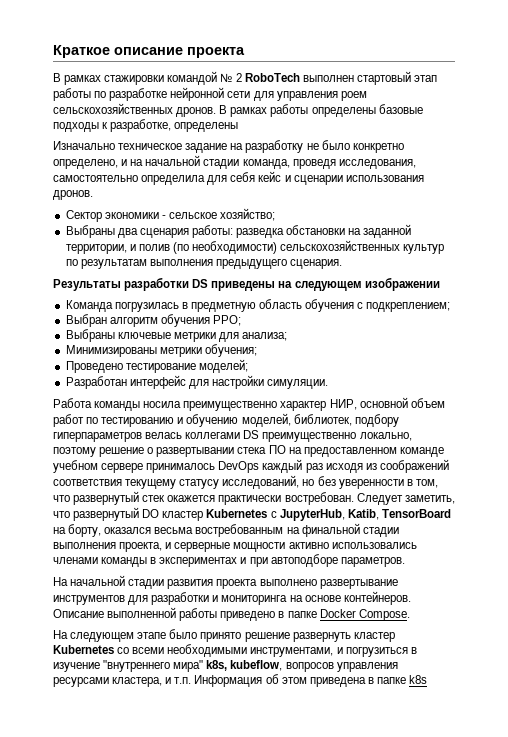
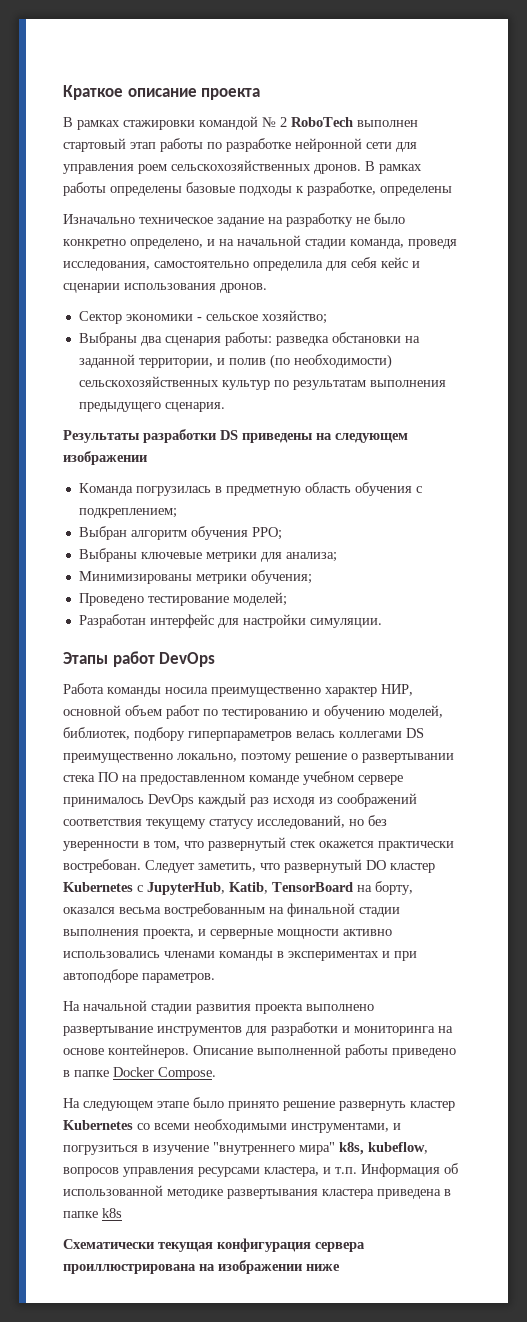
+ Этапы работ DevOps
- На следующем этапе было принято решение развернуть кластер Kubernetes со всеми необходимыми инструментами, и погрузиться в изучение "внутреннего мира" k8s, kubeflow, вопросов управления ресурсами кластера, и т.п. Информация об этом приведена в папке k8s
+ На следующем этапе было принято решение развернуть кластер Kubernetes со всеми необходимыми инструментами, и погрузиться в изучение "внутреннего мира" k8s, kubeflow, вопросов управления ресурсами кластера, и т.п. Информация об использованной методике развертывания кластера приведена в папке k8s
+ Схематически текущая конфигурация сервера проиллюстрирована на изображении ниже

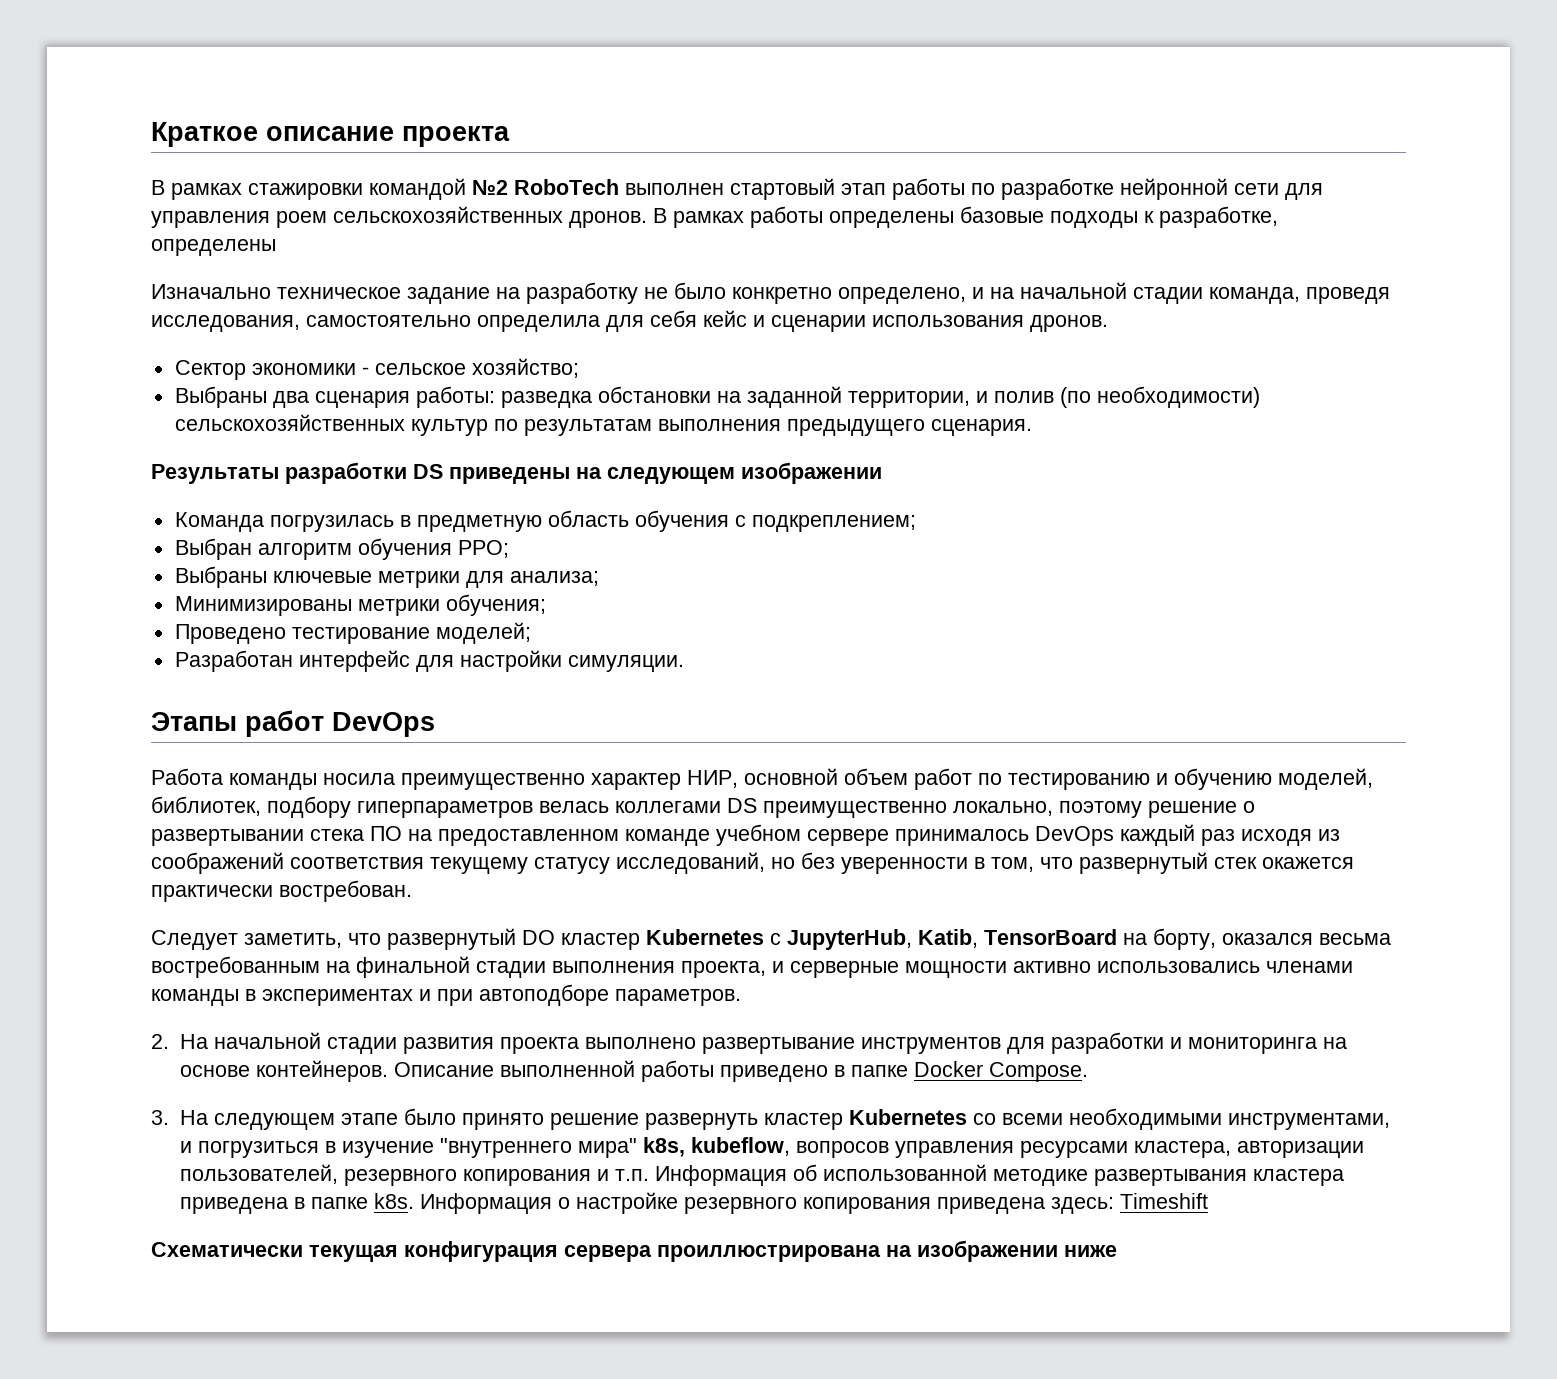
- В рамках стажировки командой № 2 RoboTech выполнен стартовый этап работы по разработке нейронной сети для управления роем сельскохозяйственных дронов.
+ В рамках стажировки командой №2 RoboTech выполнен стартовый этап работы по разработке нейронной сети для управления роем сельскохозяйственных дронов.
- Работа команды носила преимущественно характер НИР, основной объем работ по тестированию и обучению моделей, библиотек, подбору гиперпараметров велась коллегами DS преимущественно локально, поэтому решение о развертывании стека ПО на предоставленном команде учебном сервере принималось DevOps каждый раз исходя из соображений соответствия текущему статусу исследований, но без уверенности в том, что развернутый стек окажется практически востребован. Следует заметить, что развернутый DO кластер Kubernetes с JupyterHub, Katib, TensorBoard на борту, оказался весьма востребованным на финальной стадии выполнения проекта, и серверные мощности активно использовались членами команды в экспериментах и при автоподборе параметров.
+ Работа команды носила преимущественно характер НИР, основной объем работ по тестированию и обучению моделей, библиотек, подбору гиперпараметров велась коллегами DS преимущественно локально, поэтому решение о развертывании стека ПО на предоставленном команде учебном сервере принималось DevOps каждый раз исходя из соображений соответствия текущему статусу исследований, но без уверенности в том, что развернутый стек окажется практически востребован.
+ Следует заметить, что развернутый DO кластер Kubernetes с JupyterHub, Katib, TensorBoard на борту, оказался весьма востребованным на финальной стадии выполнения проекта, и серверные мощности активно использовались членами команды в экспериментах и при автоподборе параметров.
- На начальной стадии развития проекта выполнено развертывание инструментов для разработки и мониторинга на основе контейнеров.
+ 2. На начальной стадии развития проекта выполнено развертывание инструментов для разработки и мониторинга на основе контейнеров.
- На следующем этапе было принято решение развернуть кластер Kubernetes со всеми необходимыми инструментами, и погрузиться в изучение "внутреннего мира" k8s, kubeflow, вопросов управления ресурсами кластера, и т.п. Информация об использованной методике развертывания кластера приведена в папке k8s
+ 3. На следующем этапе было принято решение развернуть кластер Kubernetes со всеми необходимыми инструментами, и погрузиться в изучение "внутреннего мира" k8s, kubeflow, вопросов управления ресурсами кластера, авторизации пользователей, резервного копирования и т.п. Информация об использованной методике развертывания кластера приведена в папке k8s. Информация о настройке резервного копирования приведена здесь: Timeshift

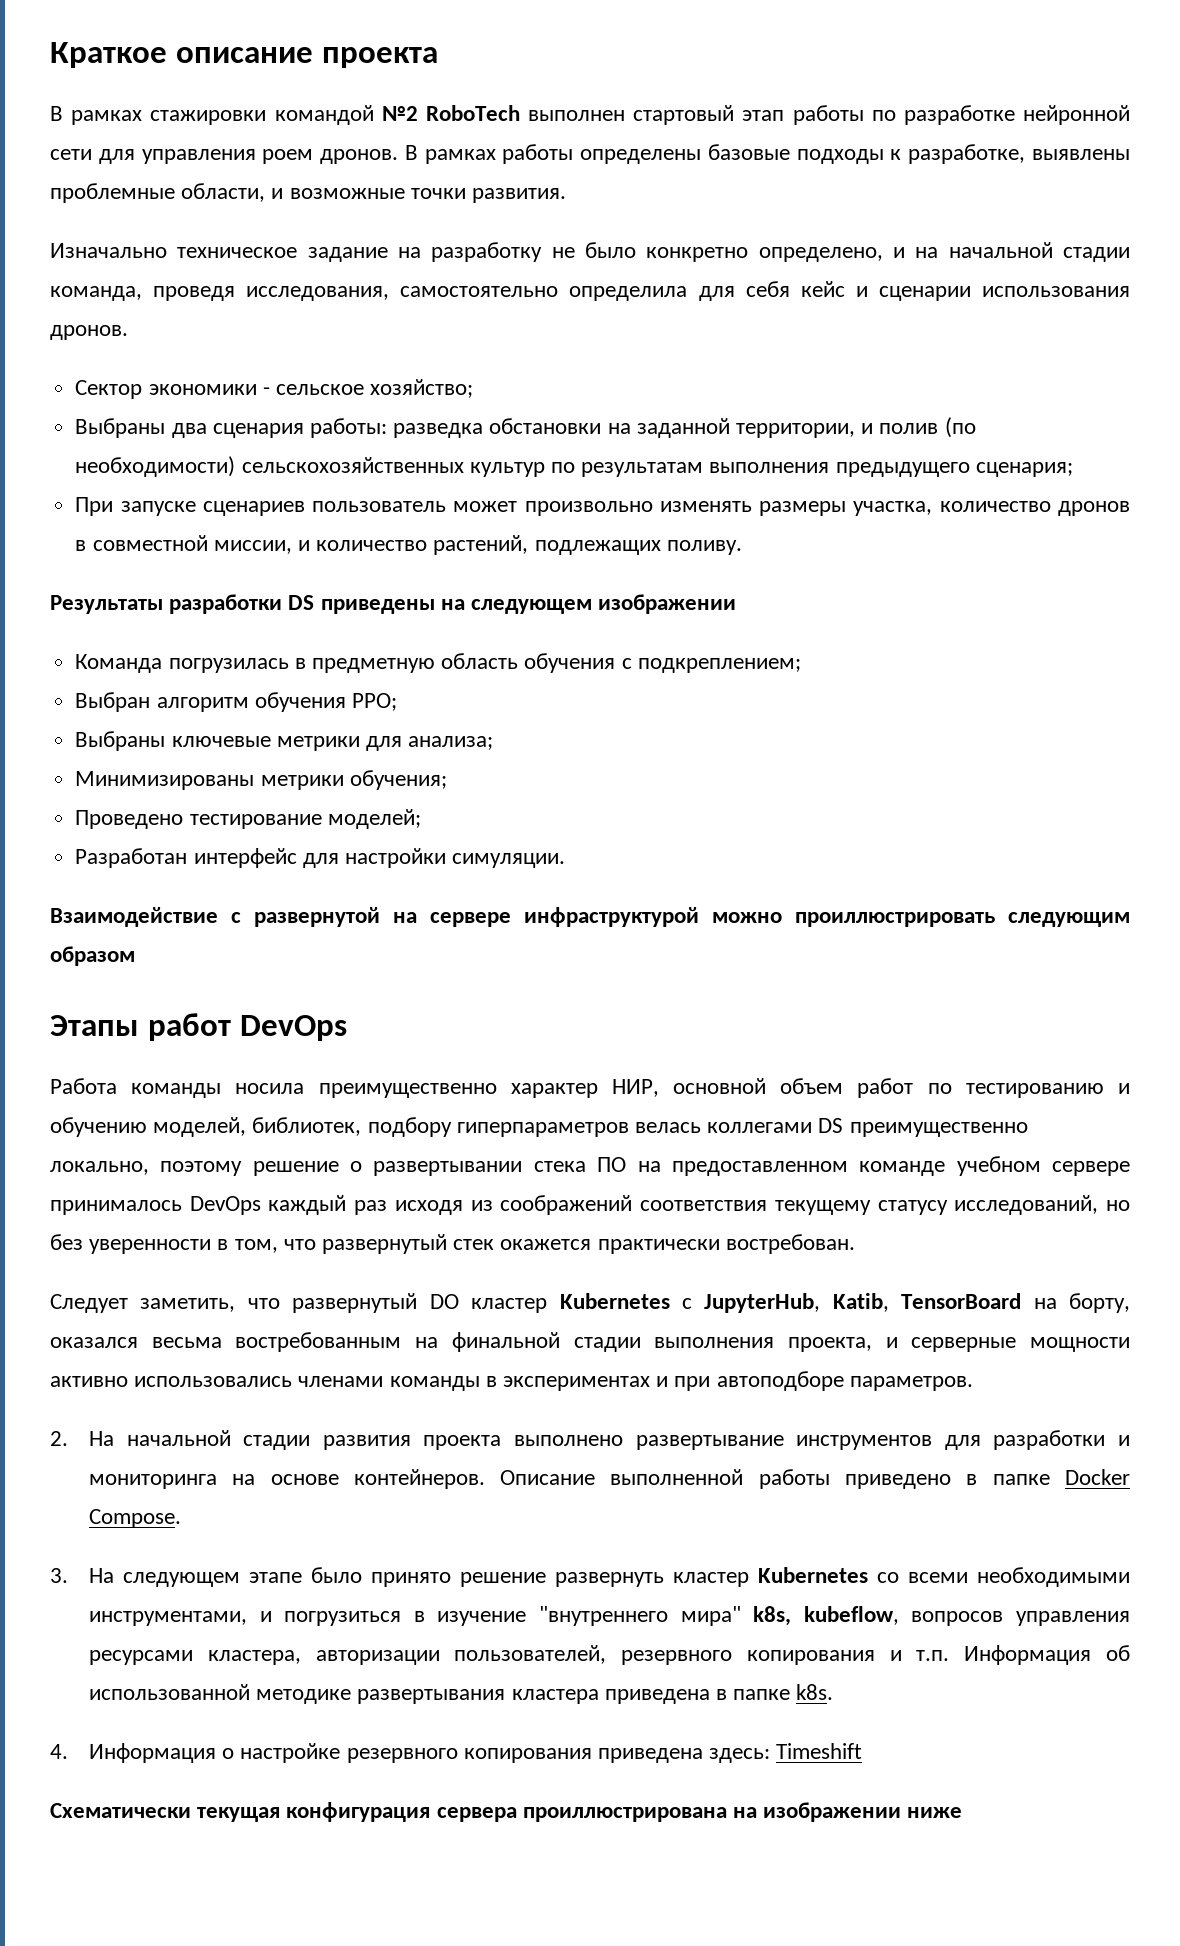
- В рамках стажировки командой №2 RoboTech выполнен стартовый этап работы по разработке нейронной сети для управления роем сельскохозяйственных дронов.
+ В рамках стажировки командой №2 RoboTech выполнен стартовый этап работы по разработке нейронной сети для управления роем дронов.
- В рамках работы определены базовые подходы к разработке, определены
+ В рамках работы определены базовые подходы к разработке, выявлены проблемные области, и возможные точки развития.
- Выбраны два сценария работы: разведка обстановки на заданной территории, и полив (по необходимости) сельскохозяйственных культур по результатам выполнения предыдущего сценария.
+ Выбраны два сценария работы: разведка обстановки на заданной территории, и полив (по необходимости) сельскохозяйственных культур по результатам выполнения предыдущего сценария;
+ При запуске сценариев пользователь может произвольно изменять размеры участка, количество дронов в совместной миссии, и количество растений, подлежащих поливу.
+ Взаимодействие с развернутой на сервере инфраструктурой можно проиллюстрировать следующим образом
- 3. На следующем этапе было принято решение развернуть кластер Kubernetes со всеми необходимыми инструментами, и погрузиться в изучение "внутреннего мира" k8s, kubeflow, вопросов управления ресурсами кластера, авторизации пользователей, резервного копирования и т.п. Информация об использованной методике развертывания кластера приведена в папке k8s. Информация о настройке резервного копирования приведена здесь: Timeshift
+ 3. На следующем этапе было принято решение развернуть кластер Kubernetes со всеми необходимыми инструментами, и погрузиться в изучение "внутреннего мира" k8s, kubeflow, вопросов управления ресурсами кластера, авторизации пользователей, резервного копирования и т.п. Информация об использованной методике развертывания кластера приведена в папке k8s.
+ 4. Информация о настройке резервного копирования приведена здесь: Timeshift

